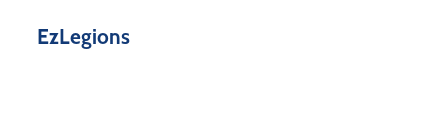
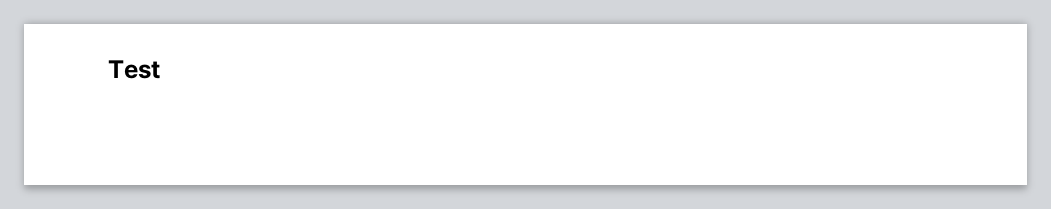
- EzLegions
+ Test

